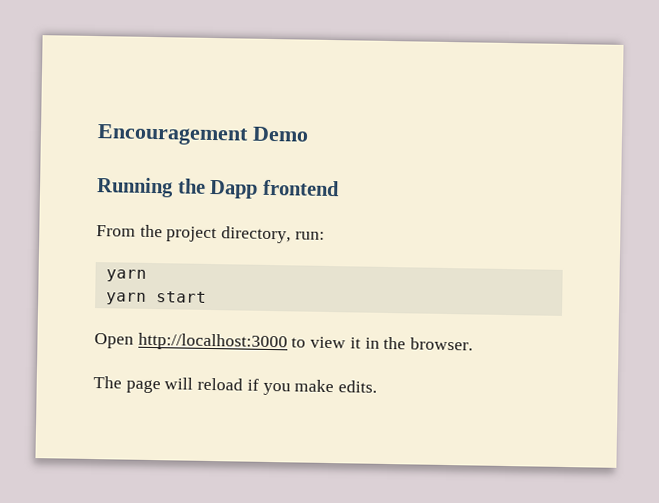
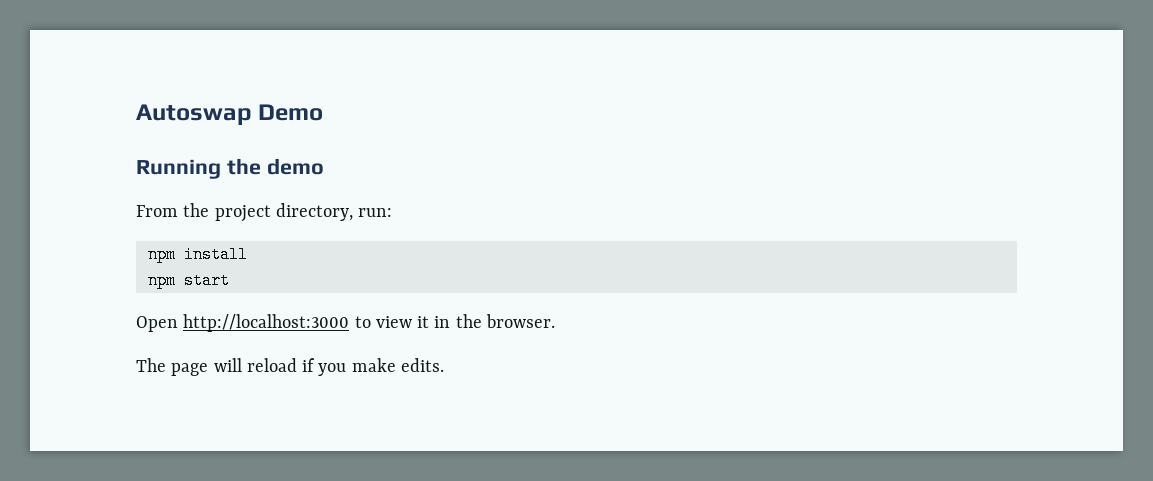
- Encouragement Demo
+ Autoswap Demo
- Running the Dapp frontend
+ Running the demo
  From the project directory, run:
- yarn
- yarn start
+ npm install
+ npm start

